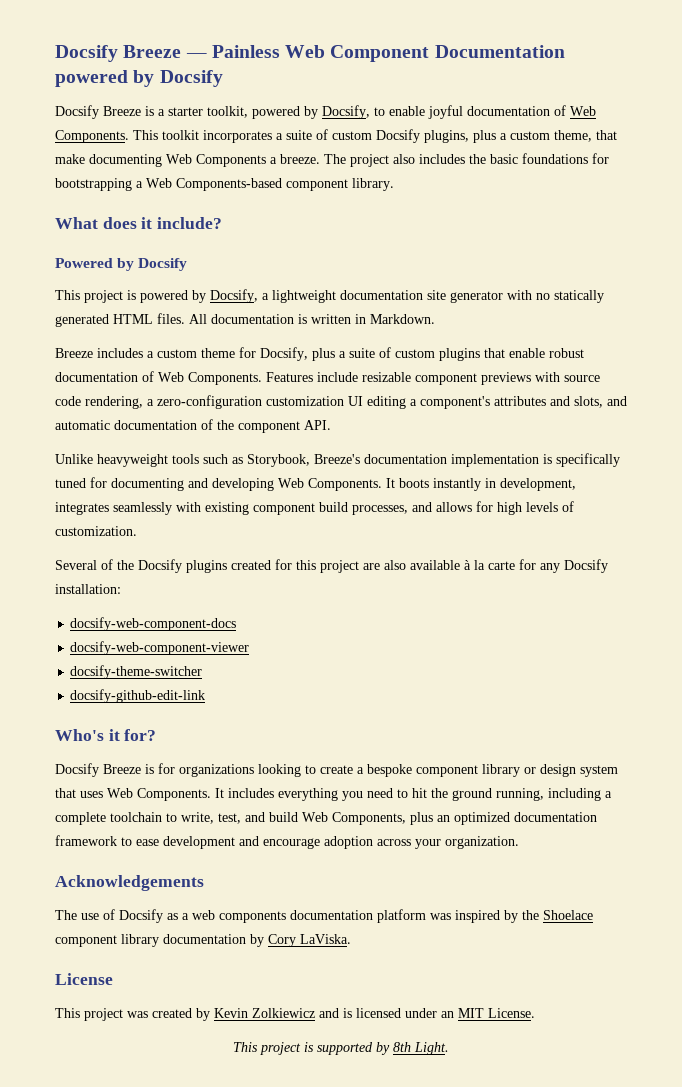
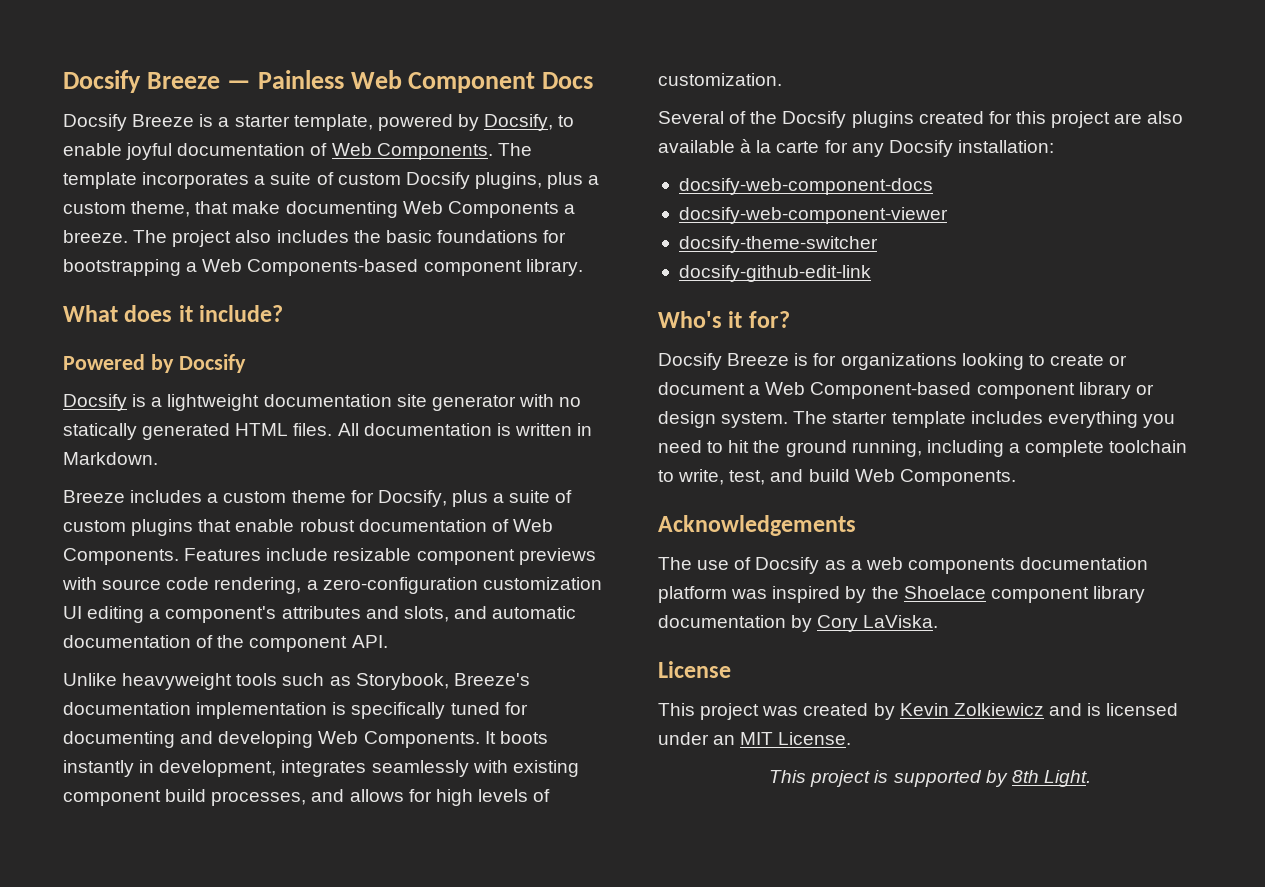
- Docsify Breeze — Painless Web Component Documentation powered by Docsify
+ Docsify Breeze — Painless Web Component Docs
- Docsify Breeze is a starter toolkit, powered by Docsify, to enable joyful documentation of Web Components.
+ Docsify Breeze is a starter template, powered by Docsify, to enable joyful documentation of Web Components.
- This toolkit incorporates a suite of custom Docsify plugins, plus a custom theme, that make documenting Web Components a breeze.
+ The template incorporates a suite of custom Docsify plugins, plus a custom theme, that make documenting Web Components a breeze.
- This project is powered by Docsify, a lightweight documentation site generator with no statically generated HTML files.
+ Docsify is a lightweight documentation site generator with no statically generated HTML files.
- Docsify Breeze is for organizations looking to create a bespoke component library or design system that uses Web Components. It includes everything you need to hit the ground running, including a complete toolchain to write, test, and build Web Components, plus an optimized documentation framework to ease development and encourage adoption across your organization.
+ Docsify Breeze is for organizations looking to create or document a Web Component-based component library or design system. The starter template includes everything you need to hit the ground running, including a complete toolchain to write, test, and build Web Components.

